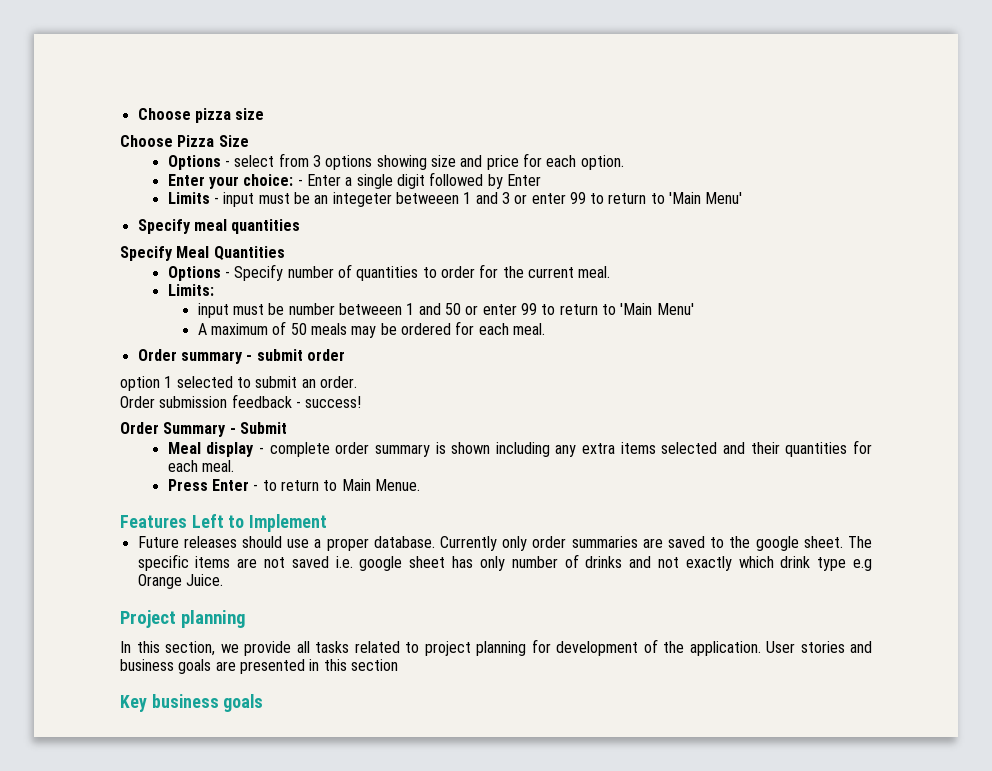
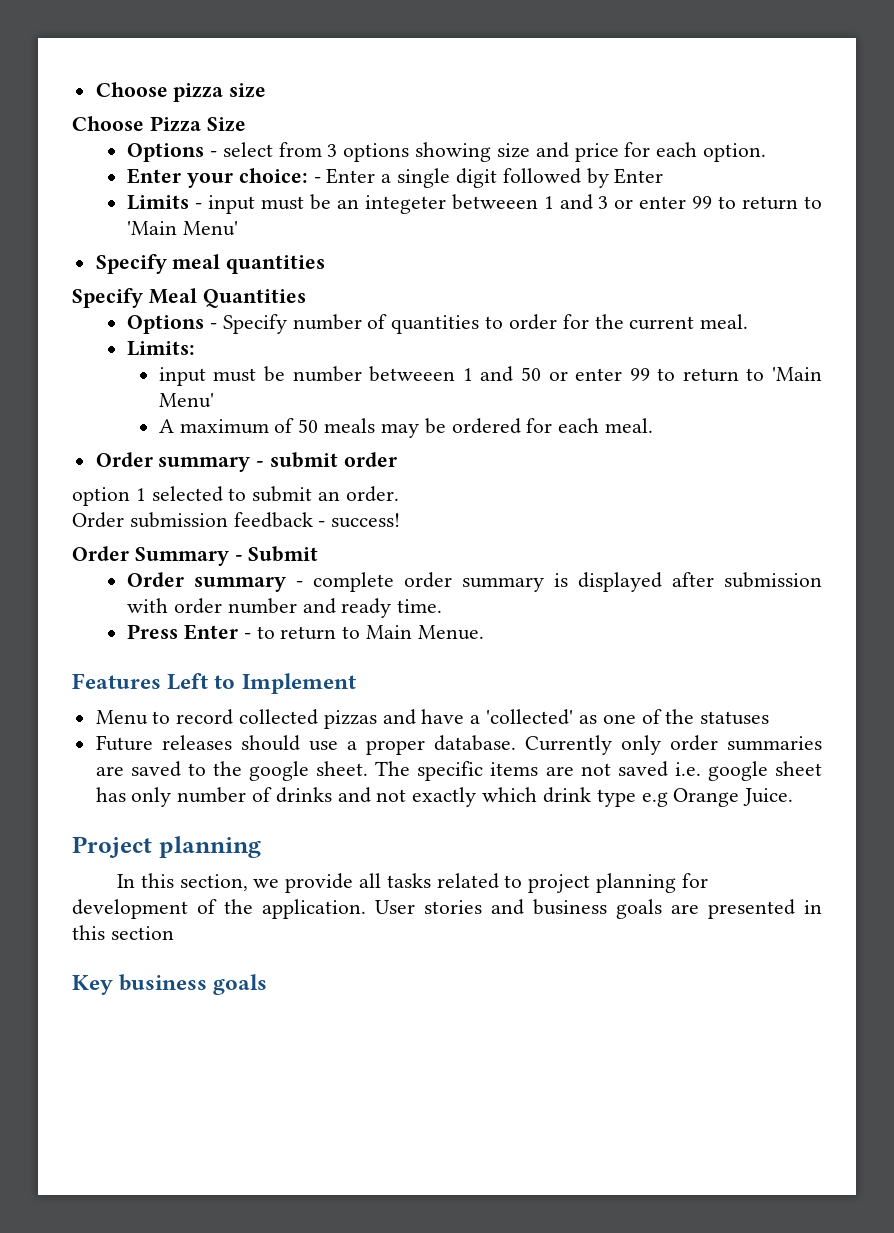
- Meal display - complete order summary is shown including any extra items selected and their quantities for each meal.
+ Order summary - complete order summary is displayed after submission with order number and ready time.
+ Menu to record collected pizzas and have a 'collected' as one of the statuses

